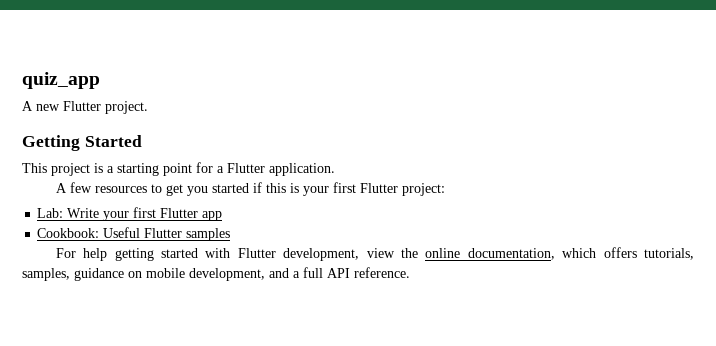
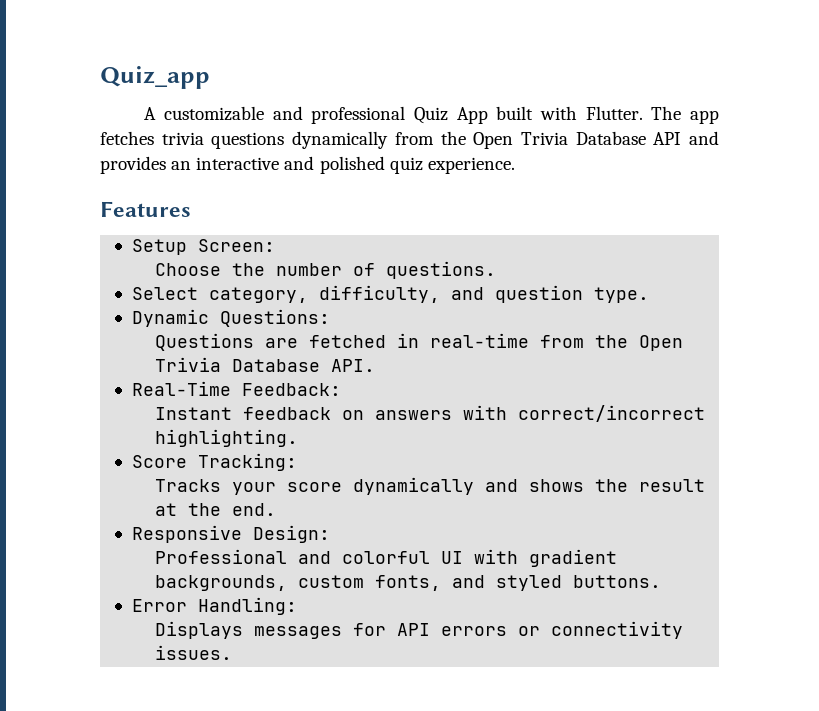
- quiz_app
- A new Flutter project.
- Getting Started
- This project is a starting point for a Flutter application.
- A few resources to get you started if this is your first Flutter project:
- Lab: Write your first Flutter app
- Cookbook: Useful Flutter samples
- For help getting started with Flutter development, view the online documentation, which offers tutorials, samples, guidance on mobile development, and a full API reference.
+ Quiz_app
+ A customizable and professional Quiz App built with Flutter. The app fetches trivia questions dynamically from the Open Trivia Database API and provides an interactive and polished quiz experience.
+ Features
+ Setup Screen:
+ Choose the number of questions.
+ Select category, difficulty, and question type.
+ Dynamic Questions:
+ Questions are fetched in real-time from the Open Trivia Database API.
+ Real-Time Feedback:
+ Instant feedback on answers with correct/incorrect highlighting.
+ Score Tracking:
+ Tracks your score dynamically and shows the result at the end.
+ Responsive Design:
+ Professional and colorful UI with gradient backgrounds, custom fonts, and styled buttons.
+ Error Handling:
+ Displays messages for API errors or connectivity issues.

